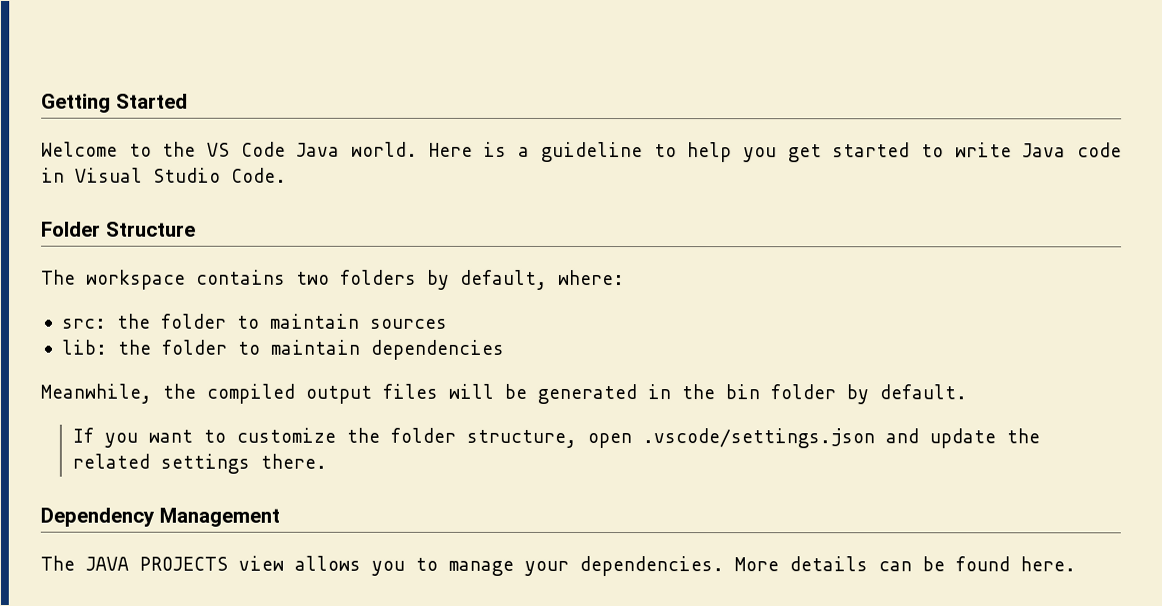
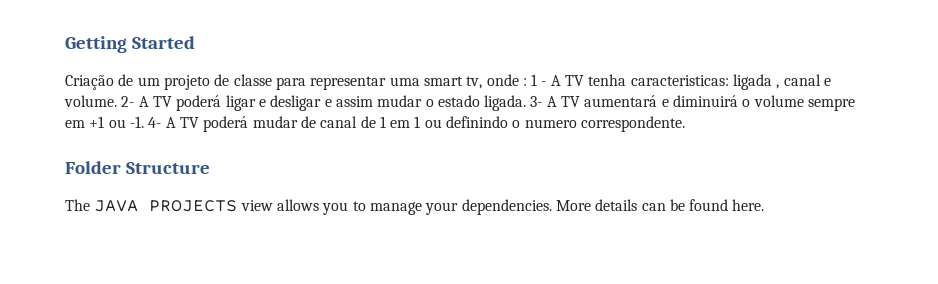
- Welcome to the VS Code Java world. Here is a guideline to help you get started to write Java code in Visual Studio Code.
+ Criação de um projeto de classe para representar uma smart tv, onde : 1 - A TV tenha caracteristicas: ligada , canal e volume. 2- A TV poderá ligar e desligar e assim mudar o estado ligada. 3- A TV aumentará e diminuirá o volume sempre em +1 ou -1. 4- A TV poderá mudar de canal de 1 em 1 ou definindo o numero correspondente.
  Folder Structure
- The workspace contains two folders by default, where:
- src: the folder to maintain sources
- lib: the folder to maintain dependencies
- Meanwhile, the compiled output files will be generated in the bin folder by default.
- If you want to customize the folder structure, open .vscode/settings.json and update the related settings there.
- Dependency Management

